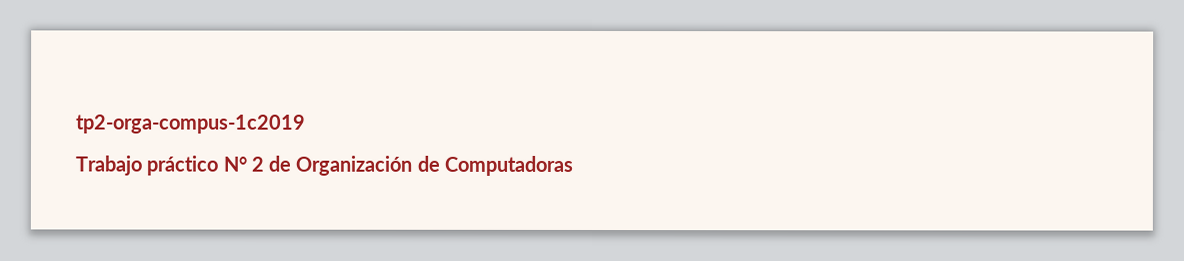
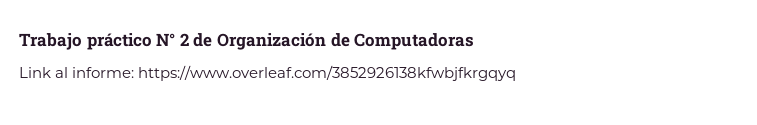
- tp2-orga-compus-1c2019
+ Link al informe: https://www.overleaf.com/3852926138kfwbjfkrgqyq

